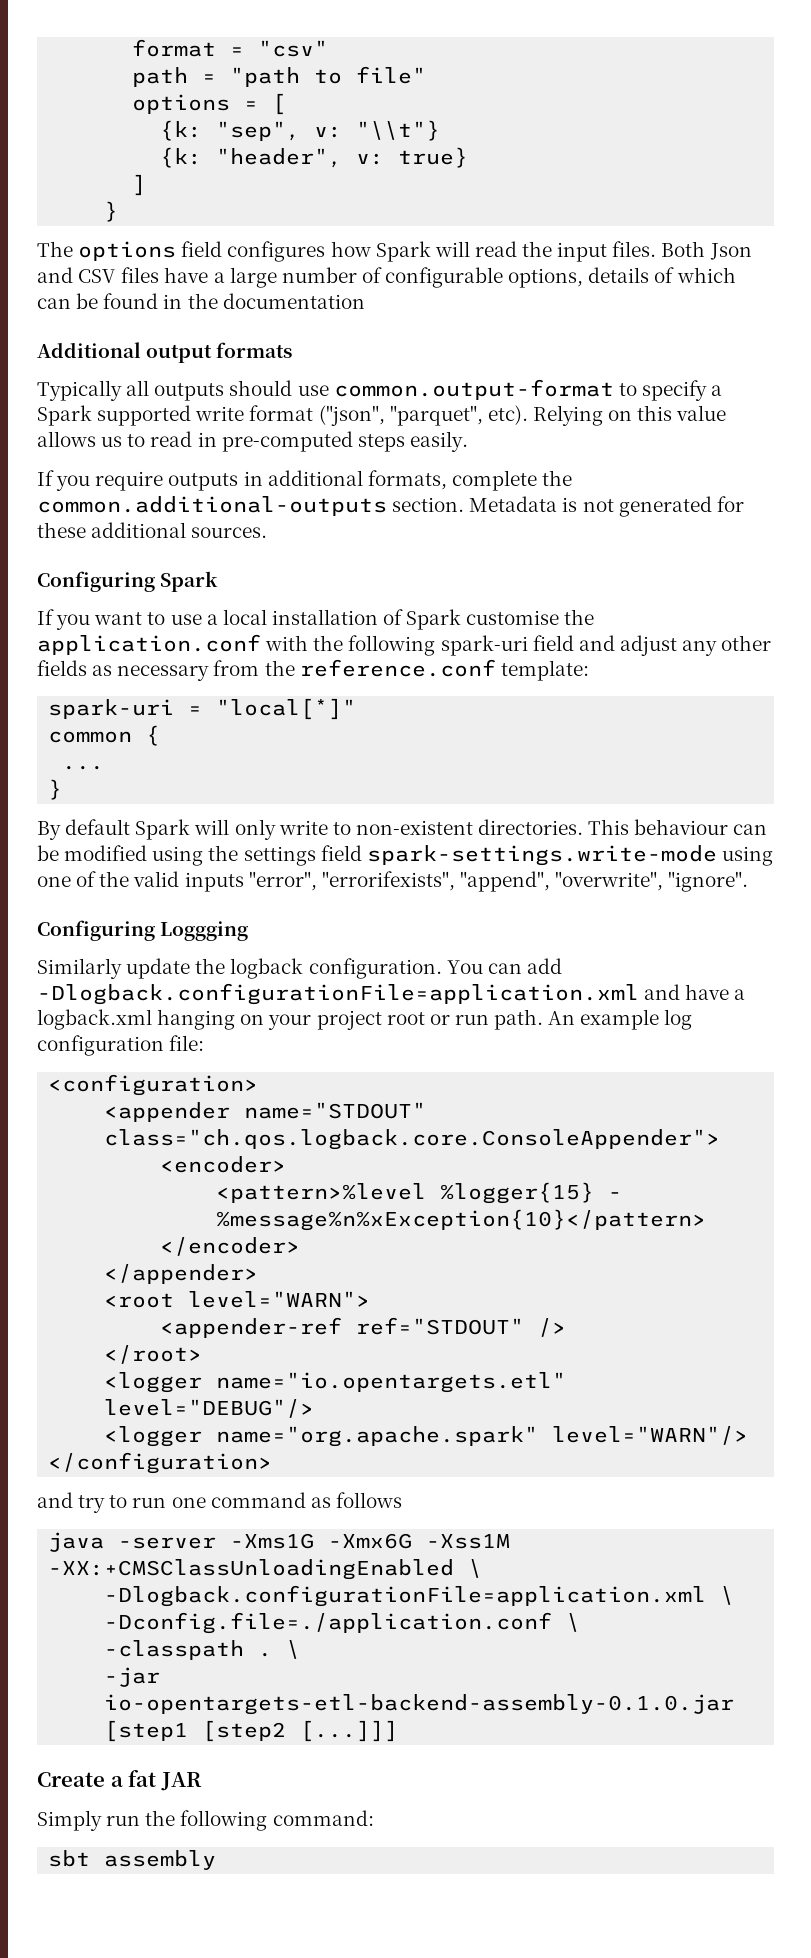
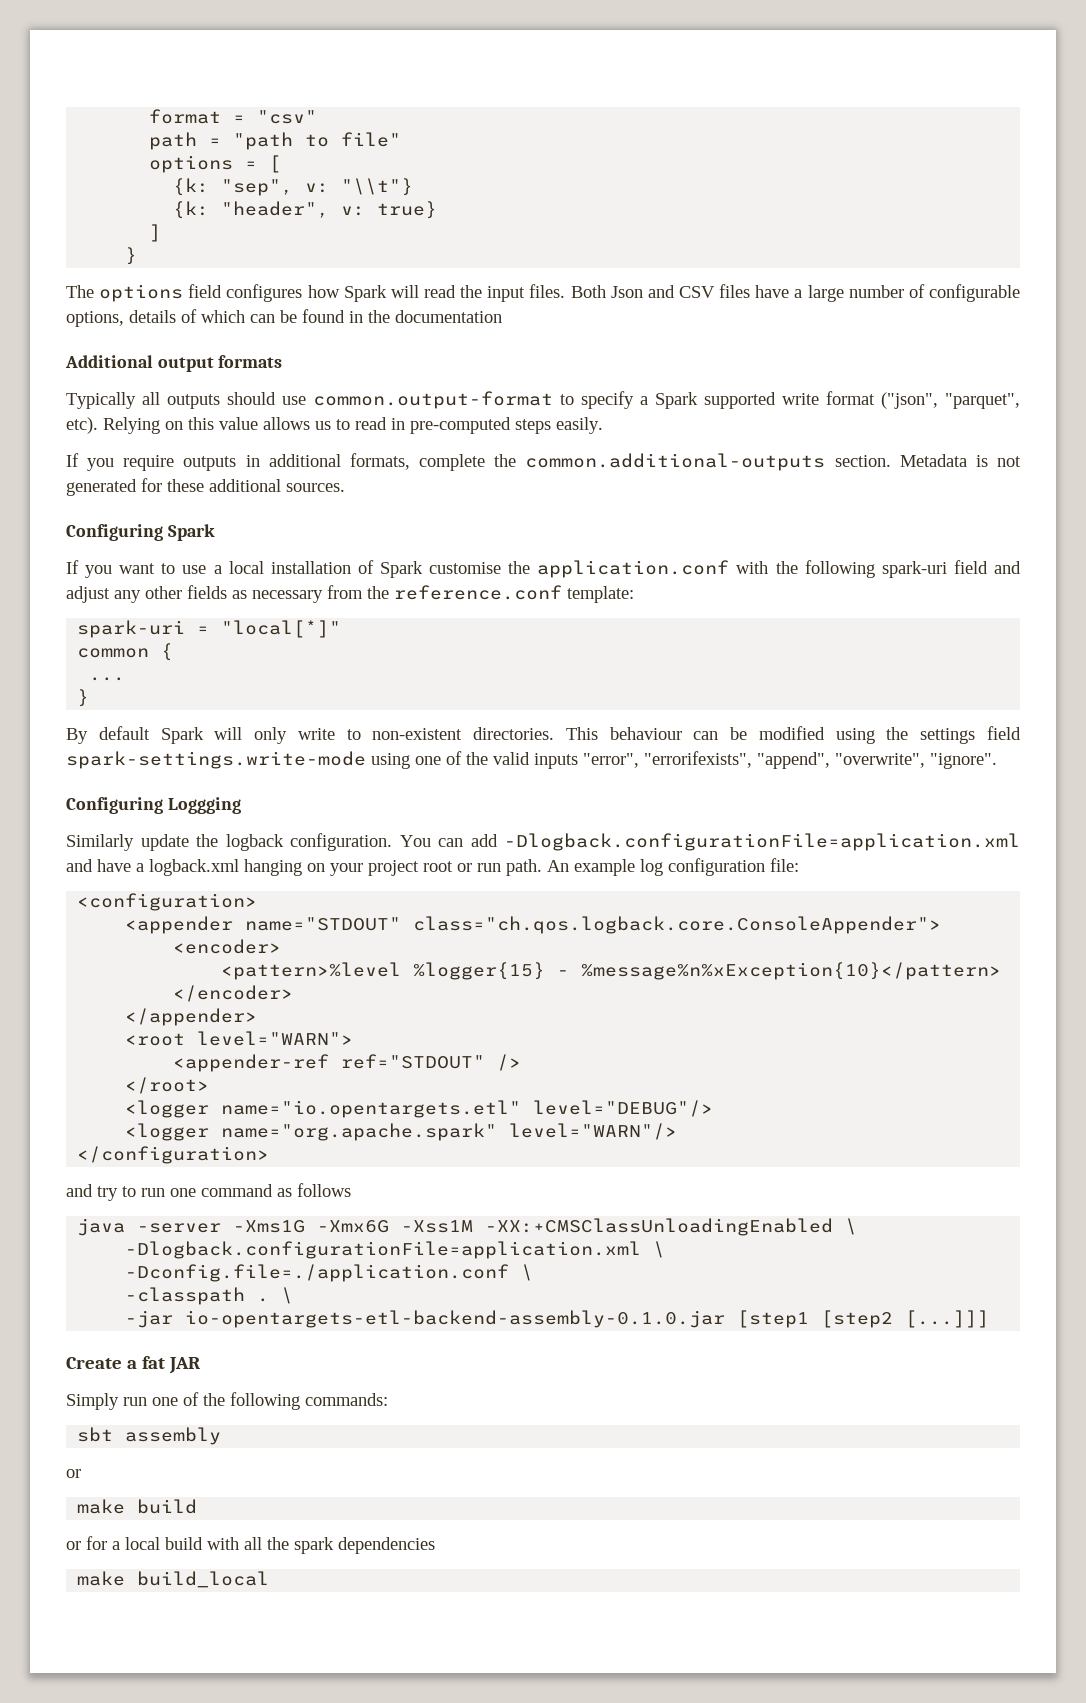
- Simply run the following command:
+ Simply run one of the following commands:
  sbt assembly
+ or
+ make build
+ or for a local build with all the spark dependencies
+ make build_local

